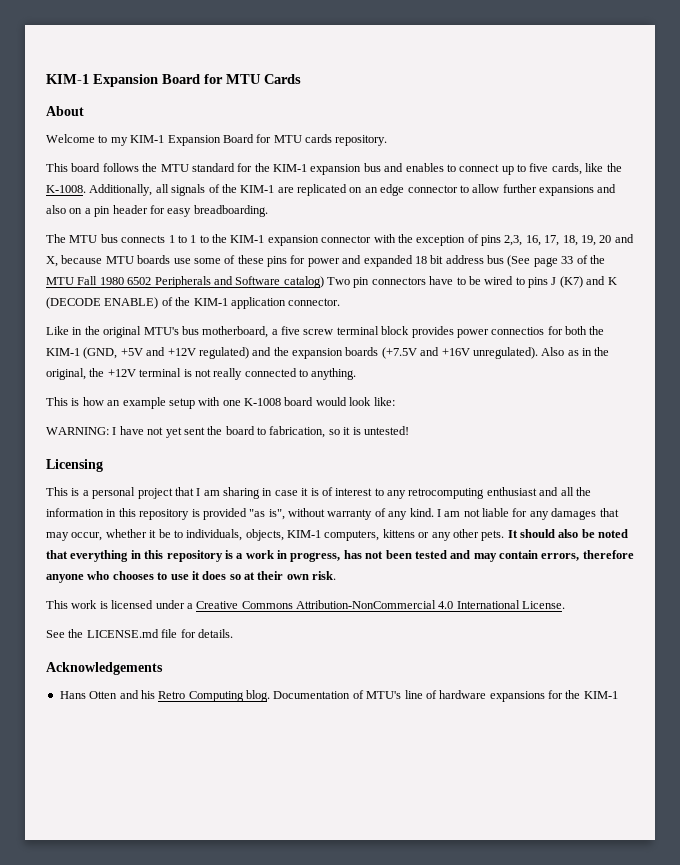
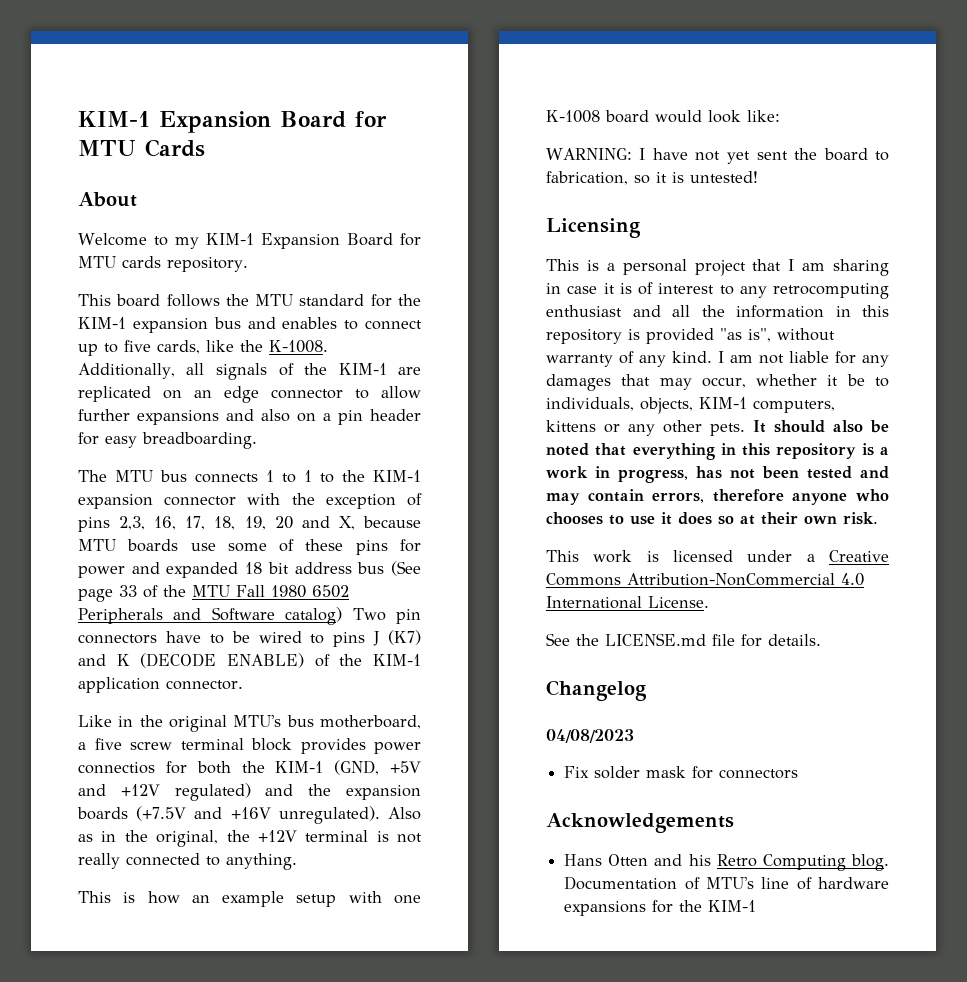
+ Changelog
+ 04/08/2023
+ Fix solder mask for connectors

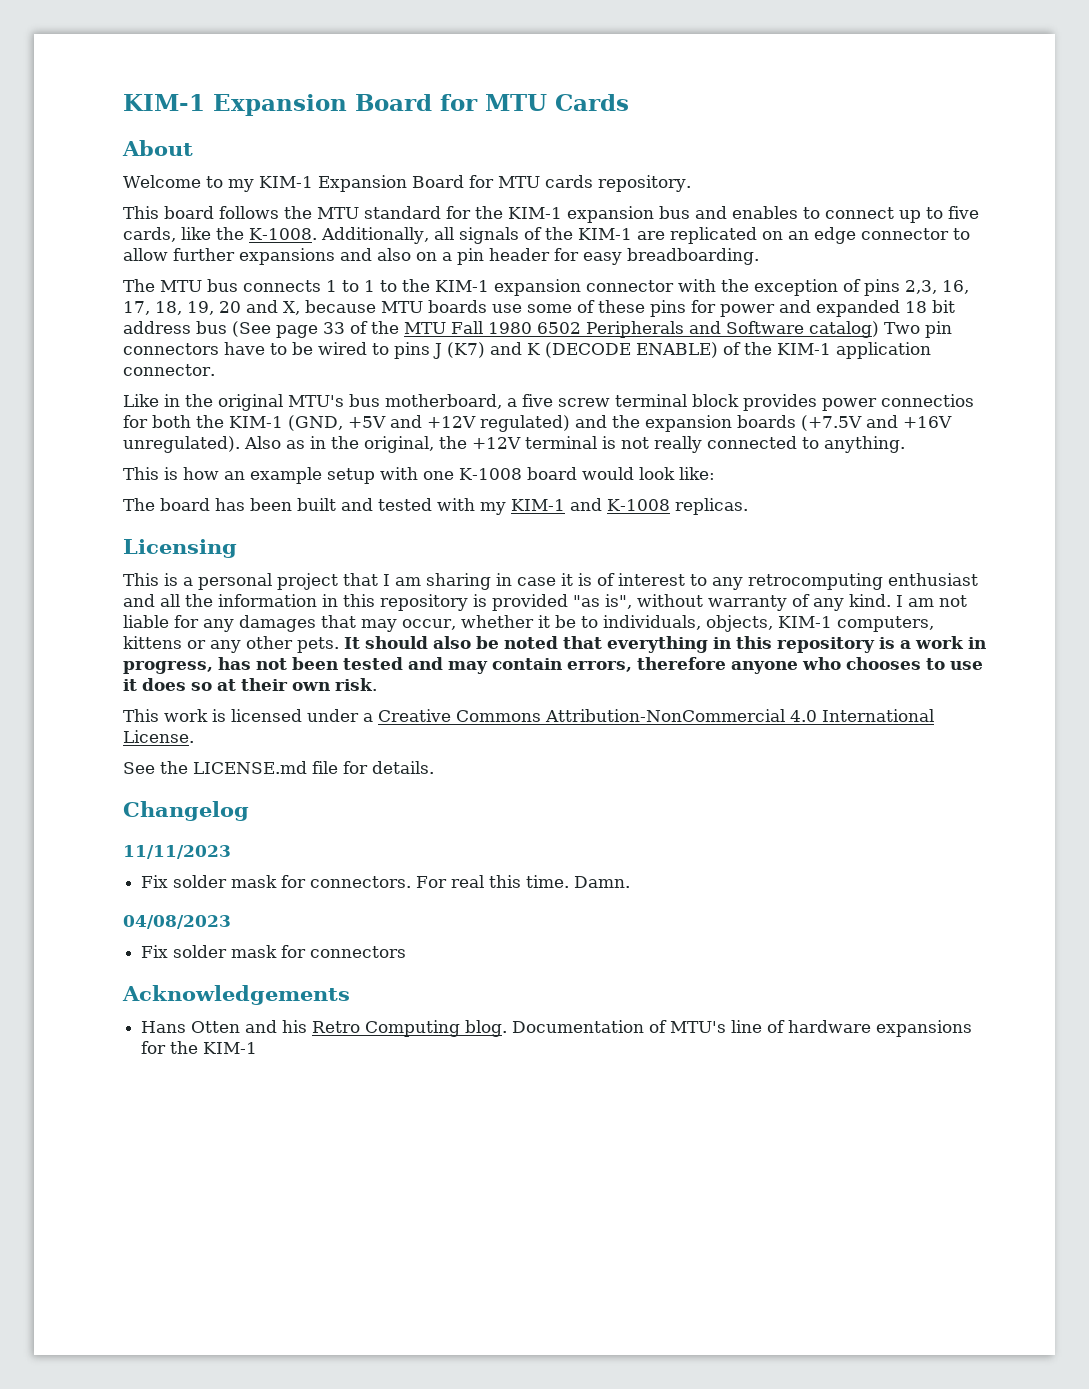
- WARNING: I have not yet sent the board to fabrication, so it is untested!
+ The board has been built and tested with my KIM-1 and K-1008 replicas.
+ 11/11/2023
+ Fix solder mask for connectors. For real this time. Damn.

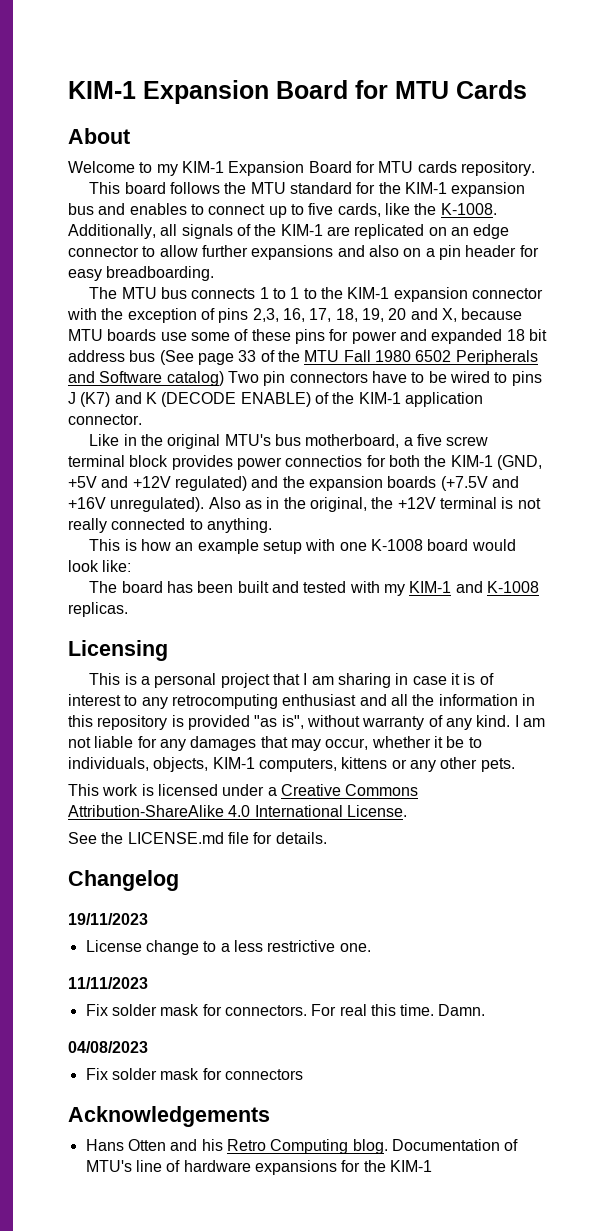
- It should also be noted that everything in this repository is a work in progress, has not been tested and may contain errors, therefore anyone who chooses to use it does so at their own risk.
- This work is licensed under a Creative Commons Attribution-NonCommercial 4.0 International License.
+ This work is licensed under a Creative Commons Attribution-ShareAlike 4.0 International License.
+ 19/11/2023
+ License change to a less restrictive one.

